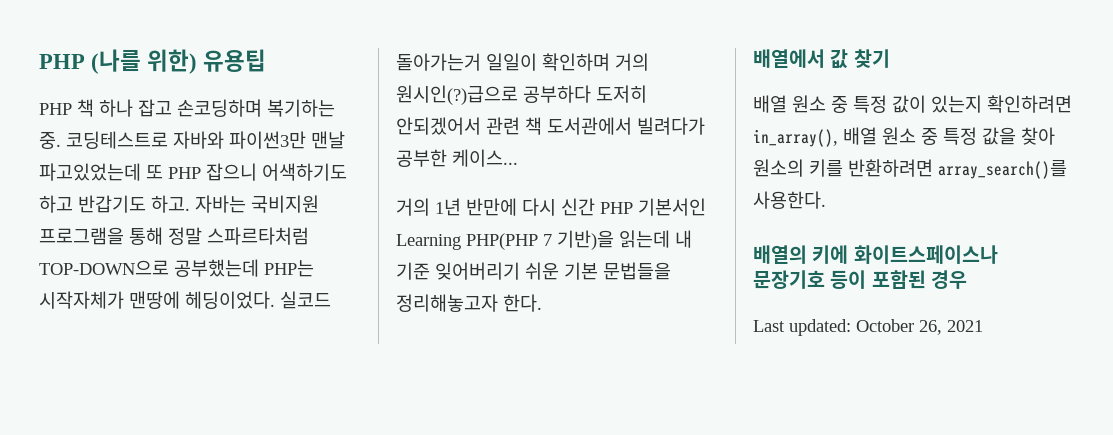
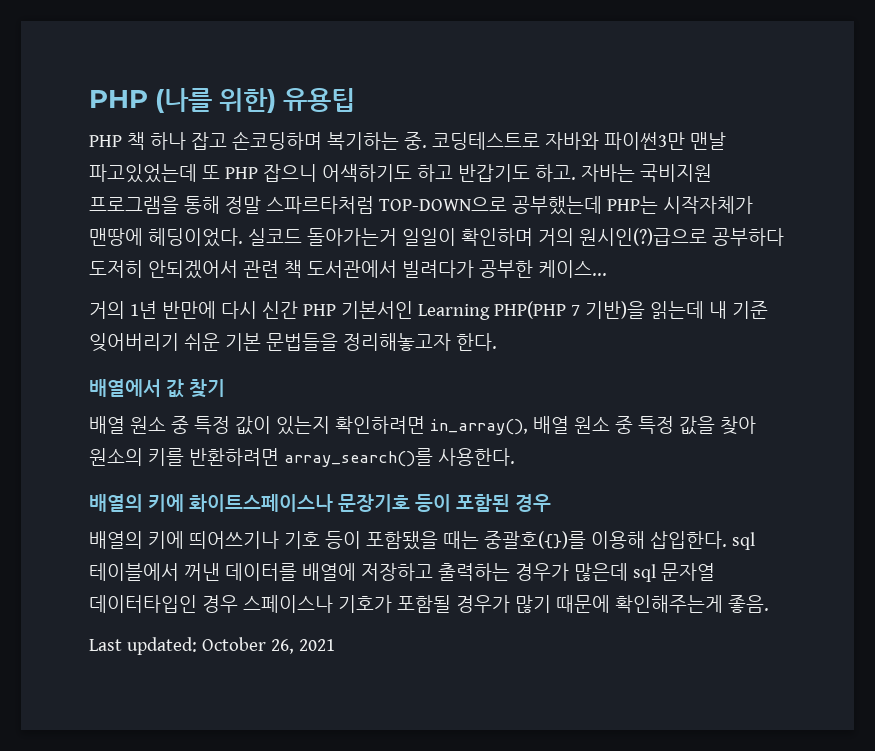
+ 배열의 키에 띄어쓰기나 기호 등이 포함됐을 때는 중괄호({})를 이용해 삽입한다. sql 테이블에서 꺼낸 데이터를 배열에 저장하고 출력하는 경우가 많은데 sql 문자열 데이터타입인 경우 스페이스나 기호가 포함될 경우가 많기 때문에 확인해주는게 좋음.

